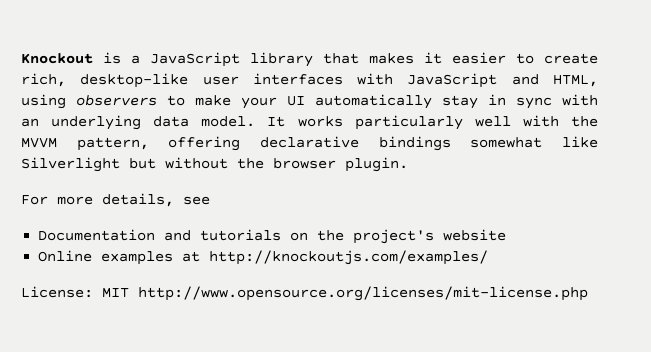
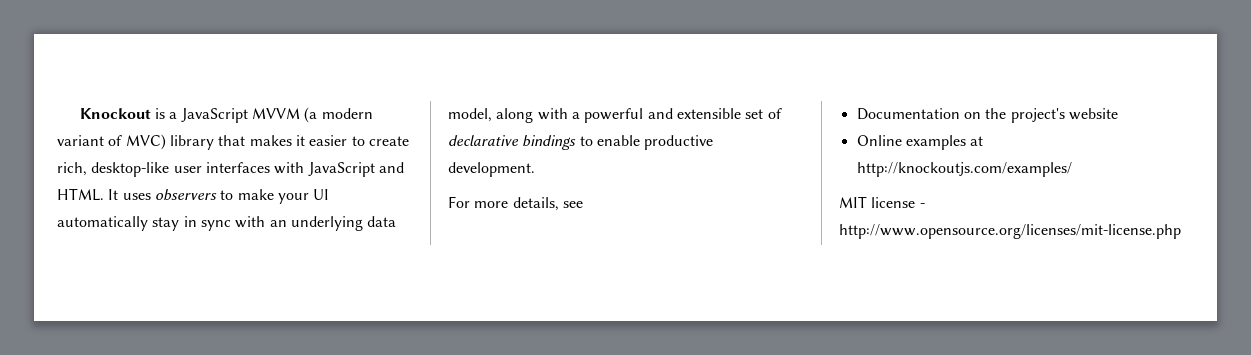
- Knockout is a JavaScript library that makes it easier to create rich, desktop-like user interfaces with JavaScript and HTML, using observers to make your UI automatically stay in sync with an underlying data model. It works particularly well with the MVVM pattern, offering declarative bindings somewhat like Silverlight but without the browser plugin.
+ Knockout is a JavaScript MVVM (a modern variant of MVC) library that makes it easier to create rich, desktop-like user interfaces with JavaScript and HTML. It uses observers to make your UI automatically stay in sync with an underlying data model, along with a powerful and extensible set of declarative bindings to enable productive development.
- Documentation and tutorials on the project's website
+ Documentation on the project's website
- License: MIT http://www.opensource.org/licenses/mit-license.php
+ MIT license - http://www.opensource.org/licenses/mit-license.php

